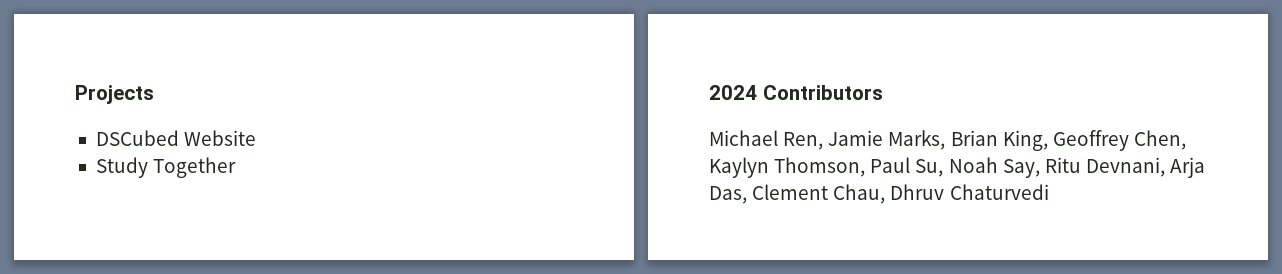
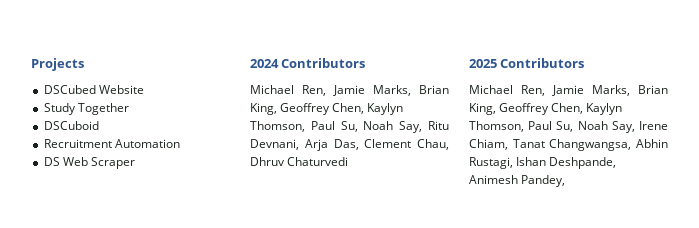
+ DSCuboid
+ Recruitment Automation
+ DS Web Scraper
+ 2025 Contributors
+ Michael Ren, Jamie Marks, Brian King, Geoffrey Chen, Kaylyn Thomson, Paul Su, Noah Say, Irene Chiam, Tanat Changwangsa, Abhin Rustagi, Ishan Deshpande, Animesh Pandey,

